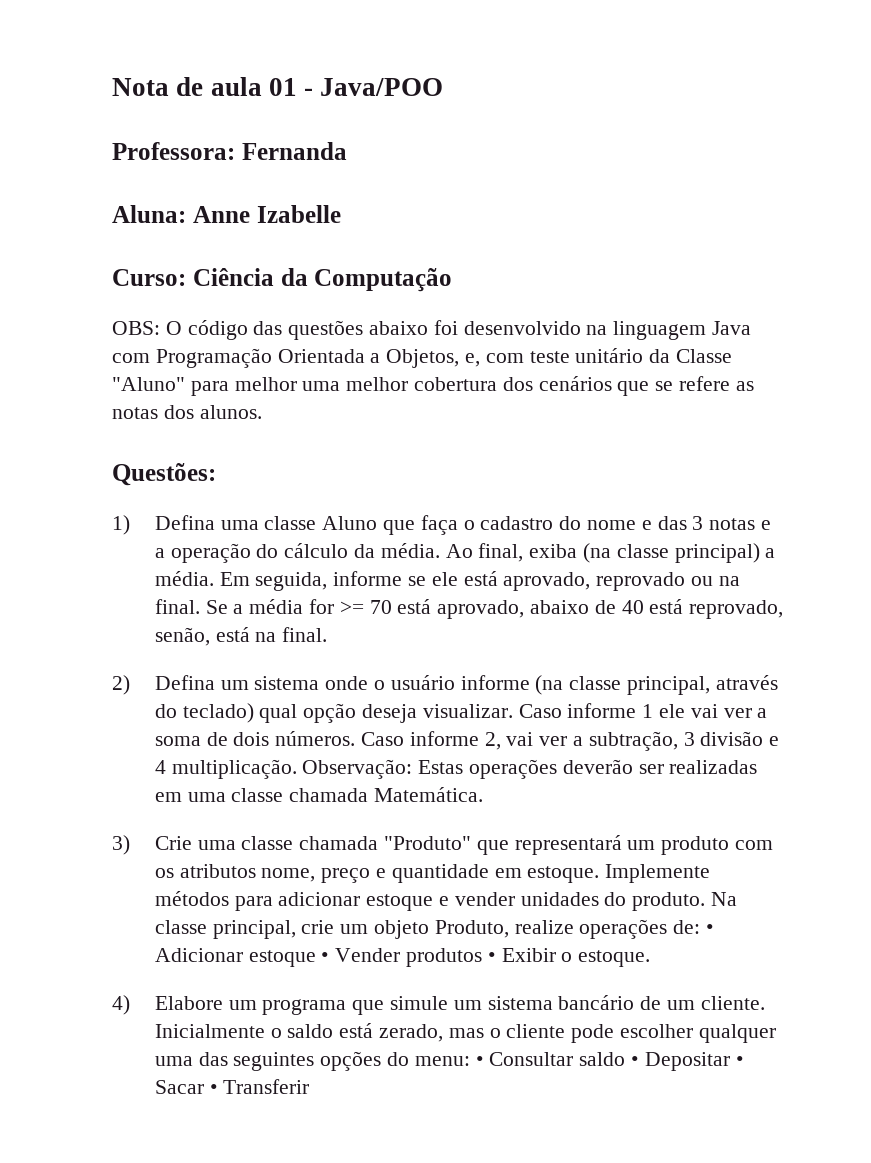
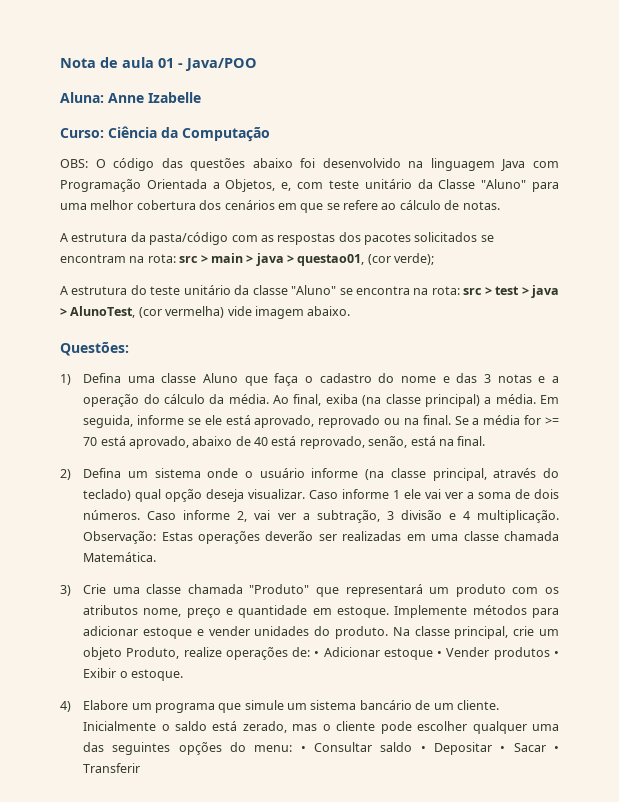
- Professora: Fernanda
- OBS: O código das questões abaixo foi desenvolvido na linguagem Java com Programação Orientada a Objetos, e, com teste unitário da Classe "Aluno" para melhor uma melhor cobertura dos cenários que se refere as notas dos alunos.
+ OBS: O código das questões abaixo foi desenvolvido na linguagem Java com Programação Orientada a Objetos, e, com teste unitário da Classe "Aluno" para uma melhor cobertura dos cenários em que se refere ao cálculo de notas.
+ A estrutura da pasta/código com as respostas dos pacotes solicitados se encontram na rota: src > main > java > questao01, (cor verde);
+ A estrutura do teste unitário da classe "Aluno" se encontra na rota: src > test > java > AlunoTest, (cor vermelha) vide imagem abaixo.

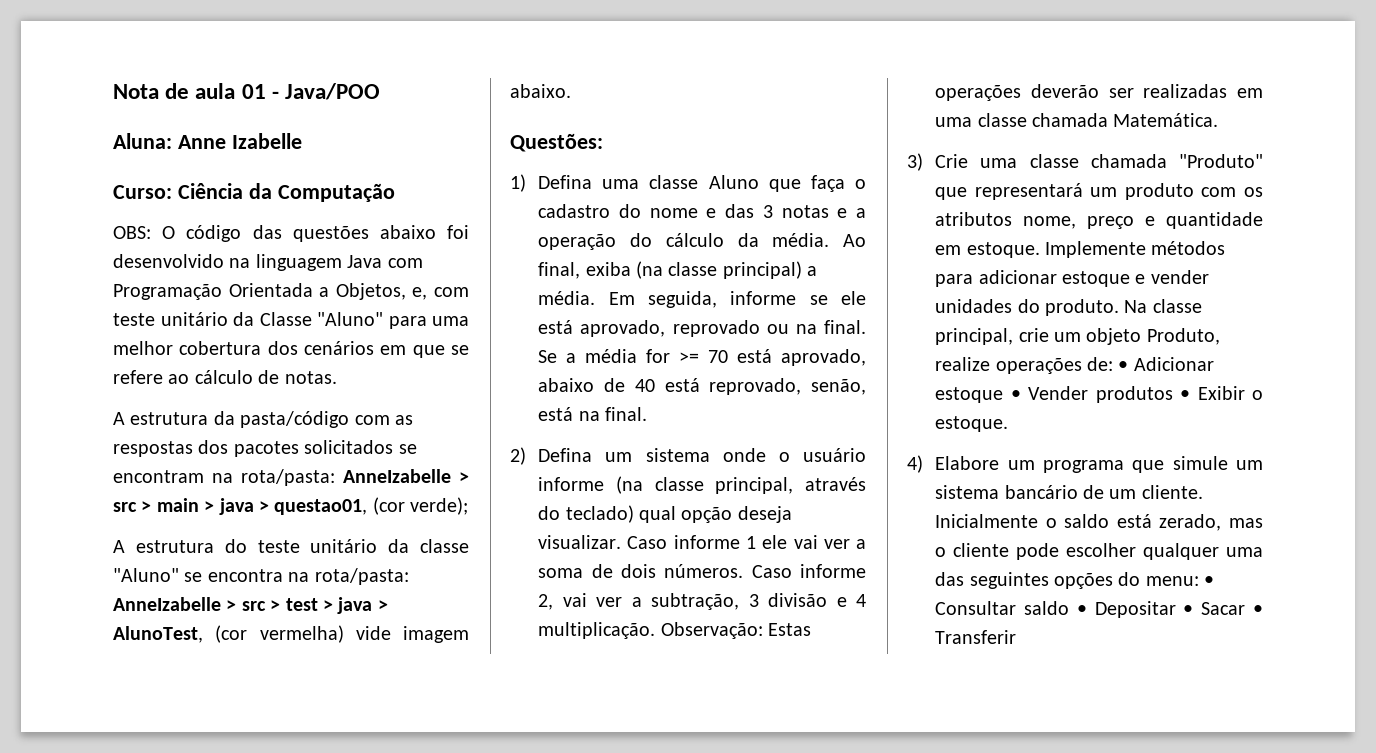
- A estrutura da pasta/código com as respostas dos pacotes solicitados se encontram na rota: src > main > java > questao01, (cor verde);
+ A estrutura da pasta/código com as respostas dos pacotes solicitados se encontram na rota/pasta: AnneIzabelle > src > main > java > questao01, (cor verde);
- A estrutura do teste unitário da classe "Aluno" se encontra na rota: src > test > java > AlunoTest, (cor vermelha) vide imagem abaixo.
+ A estrutura do teste unitário da classe "Aluno" se encontra na rota/pasta: AnneIzabelle > src > test > java > AlunoTest, (cor vermelha) vide imagem abaixo.

